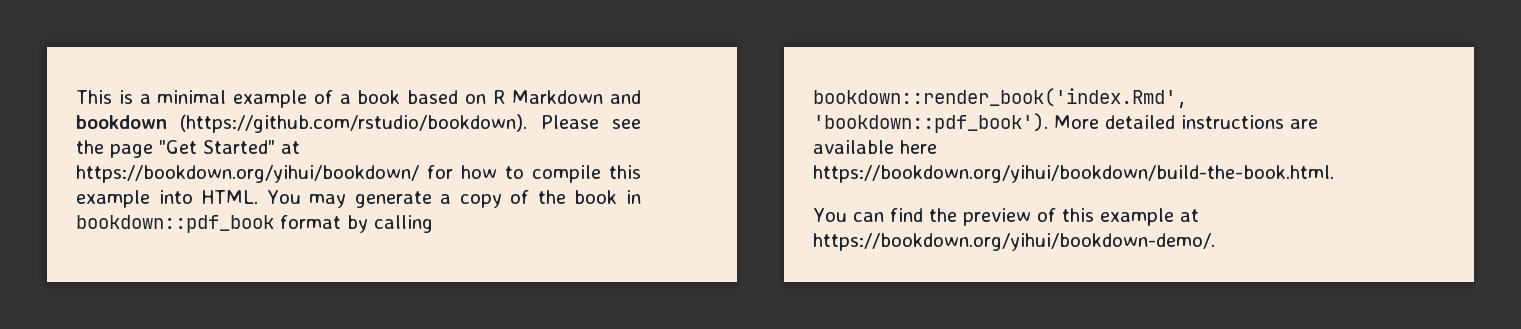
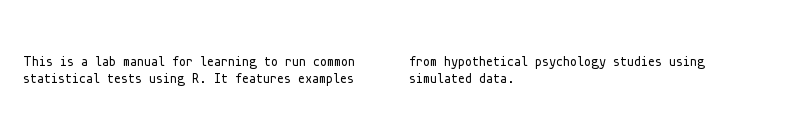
- This is a minimal example of a book based on R Markdown and bookdown (https://github.com/rstudio/bookdown). Please see the page "Get Started" at https://bookdown.org/yihui/bookdown/ for how to compile this example into HTML. You may generate a copy of the book in bookdown::pdf_book format by calling bookdown::render_book('index.Rmd', 'bookdown::pdf_book'). More detailed instructions are available here https://bookdown.org/yihui/bookdown/build-the-book.html.
- You can find the preview of this example at https://bookdown.org/yihui/bookdown-demo/.
+ This is a lab manual for learning to run common statistical tests using R. It features examples from hypothetical psychology studies using simulated data.

